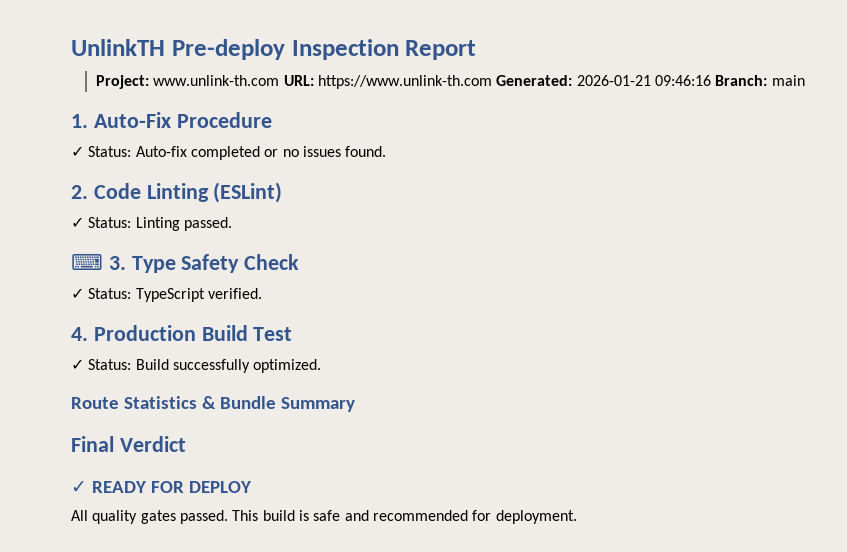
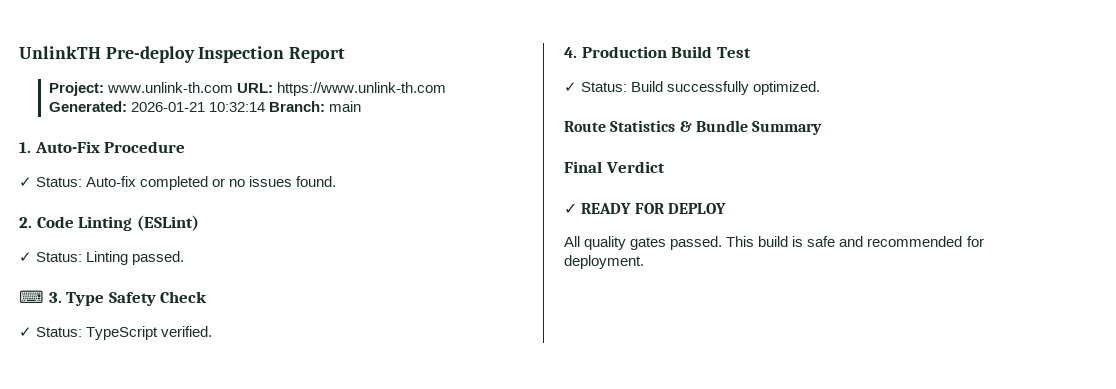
- Project: www.unlink-th.com URL: https://www.unlink-th.com Generated: 2026-01-21 09:46:16 Branch: main
+ Project: www.unlink-th.com URL: https://www.unlink-th.com Generated: 2026-01-21 10:32:14 Branch: main

